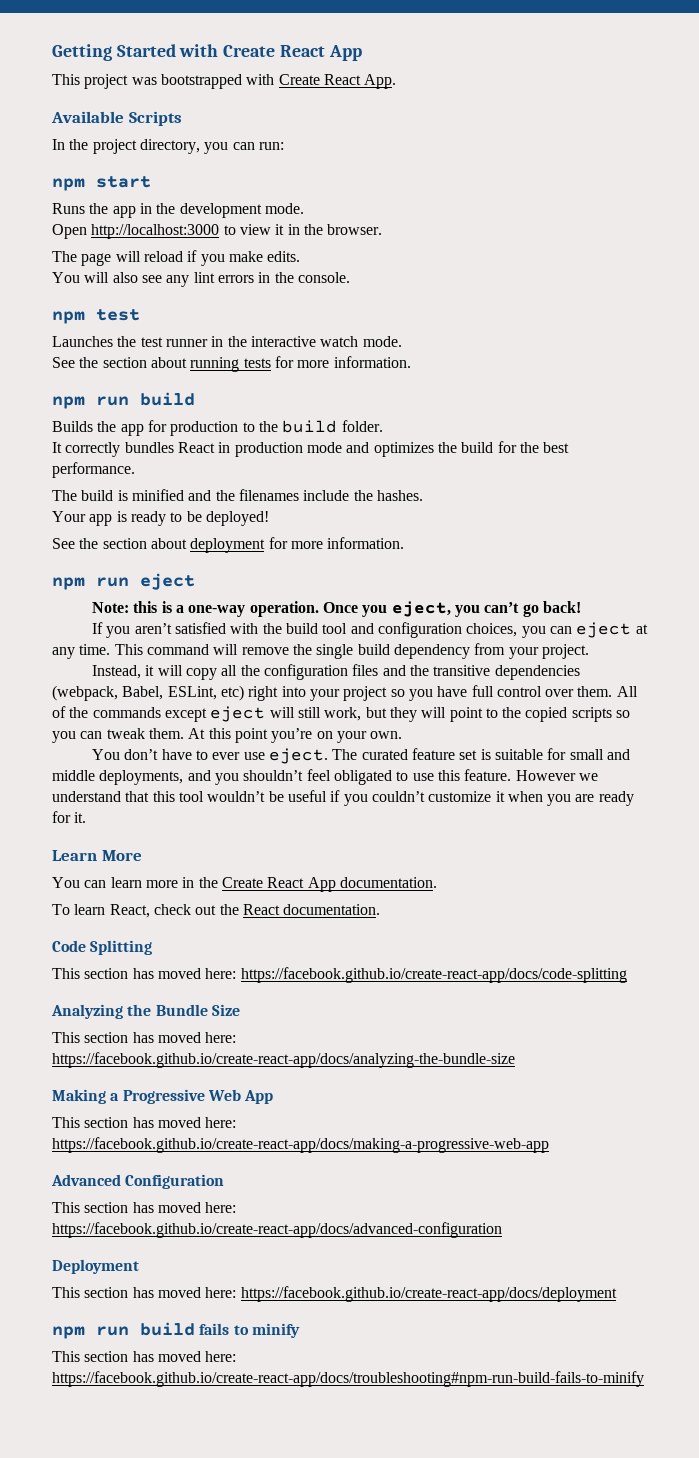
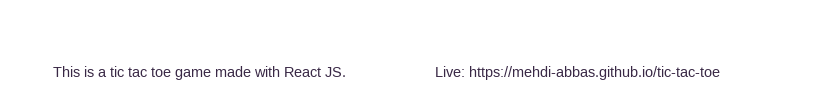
- Getting Started with Create React App
- This project was bootstrapped with Create React App.
- Available Scripts
- In the project directory, you can run:
- npm start
- Runs the app in the development mode.
- Open http://localhost:3000 to view it in the browser.
- The page will reload if you make edits.
- You will also see any lint errors in the console.
- npm test
- Launches the test runner in the interactive watch mode.
- See the section about running tests for more information.
- npm run build
- Builds the app for production to the build folder.
- It correctly bundles React in production mode and optimizes the build for the best performance.
- The build is minified and the filenames include the hashes.
- Your app is ready to be deployed!
- See the section about deployment for more information.
- npm run eject
- Note: this is a one-way operation. Once you eject, you can’t go back!
- If you aren’t satisfied with the build tool and configuration choices, you can eject at any time. This command will remove the single build dependency from your project.
- Instead, it will copy all the configuration files and the transitive dependencies (webpack, Babel, ESLint, etc) right into your project so you have full control over them. All of the commands except eject will still work, but they will point to the copied scripts so you can tweak them. At this point you’re on your own.
- You don’t have to ever use eject. The curated feature set is suitable for small and middle deployments, and you shouldn’t feel obligated to use this feature. However we understand that this tool wouldn’t be useful if you couldn’t customize it when you are ready for it.
- Learn More
- You can learn more in the Create React App documentation.
- To learn React, check out the React documentation.
- Code Splitting
- This section has moved here: https://facebook.github.io/create-react-app/docs/code-splitting
- Analyzing the Bundle Size
- This section has moved here: https://facebook.github.io/create-react-app/docs/analyzing-the-bundle-size
- Making a Progressive Web App
- This section has moved here: https://facebook.github.io/create-react-app/docs/making-a-progressive-web-app
- Advanced Configuration
- This section has moved here: https://facebook.github.io/create-react-app/docs/advanced-configuration
- Deployment
- This section has moved here: https://facebook.github.io/create-react-app/docs/deployment
- npm run build fails to minify
- This section has moved here: https://facebook.github.io/create-react-app/docs/troubleshooting#npm-run-build-fails-to-minify
+ This is a tic tac toe game made with React JS.
+ Live: https://mehdi-abbas.github.io/tic-tac-toe

